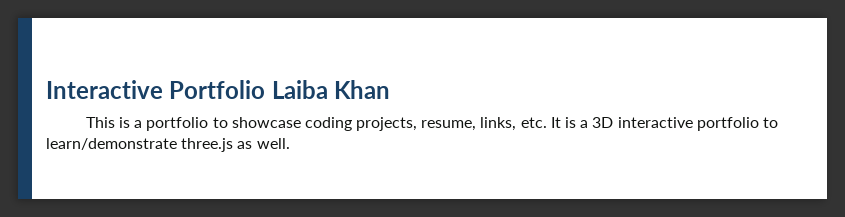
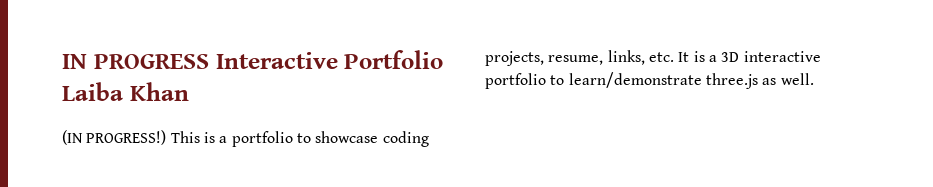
- Interactive Portfolio Laiba Khan
+ IN PROGRESS Interactive Portfolio Laiba Khan
+ (IN PROGRESS!)

